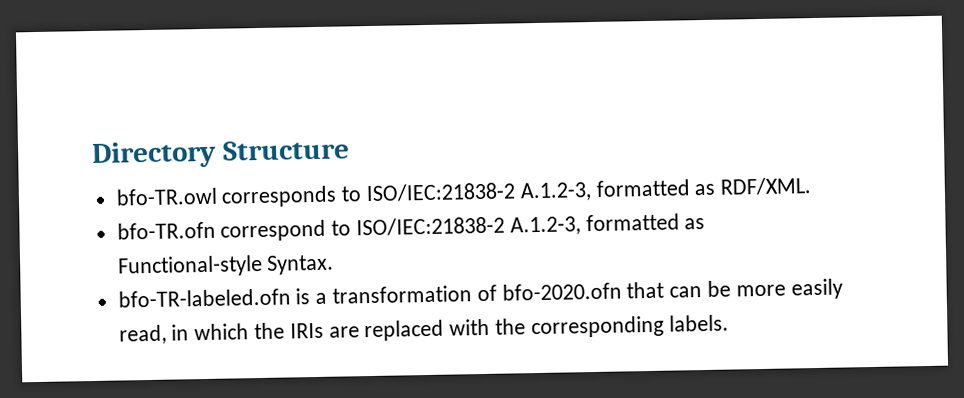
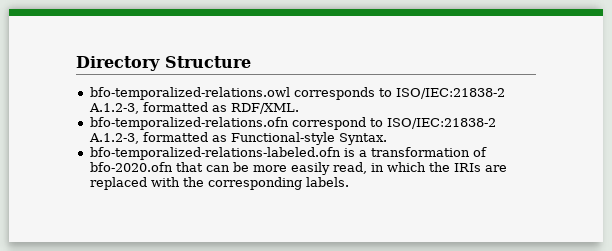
- bfo-TR.owl corresponds to ISO/IEC:21838-2 A.1.2-3, formatted as RDF/XML.
+ bfo-temporalized-relations.owl corresponds to ISO/IEC:21838-2 A.1.2-3, formatted as RDF/XML.
- bfo-TR.ofn correspond to ISO/IEC:21838-2 A.1.2-3, formatted as Functional-style Syntax.
+ bfo-temporalized-relations.ofn correspond to ISO/IEC:21838-2 A.1.2-3, formatted as Functional-style Syntax.
- bfo-TR-labeled.ofn is a transformation of bfo-2020.ofn that can be more easily read, in which the IRIs are replaced with the corresponding labels.
+ bfo-temporalized-relations-labeled.ofn is a transformation of bfo-2020.ofn that can be more easily read, in which the IRIs are replaced with the corresponding labels.

